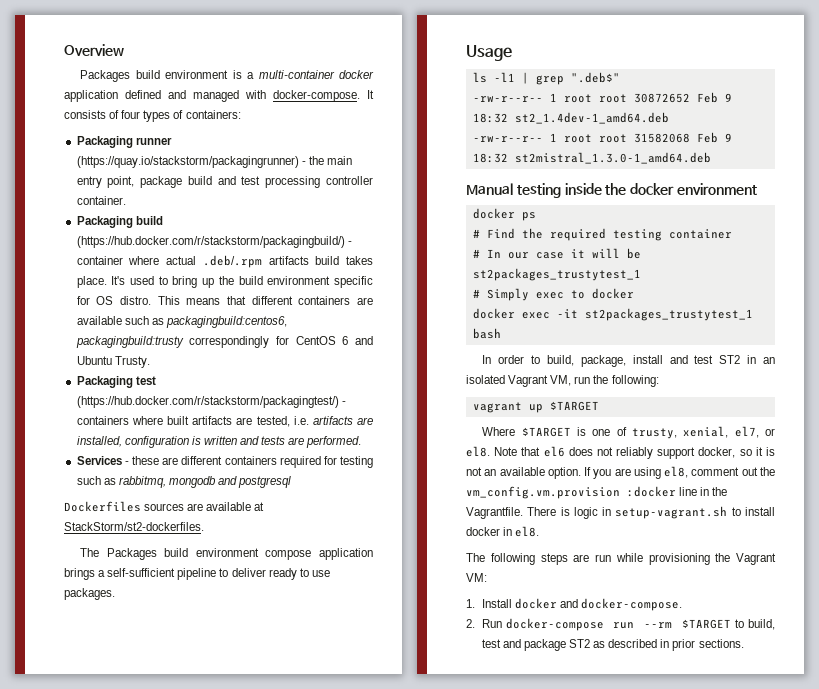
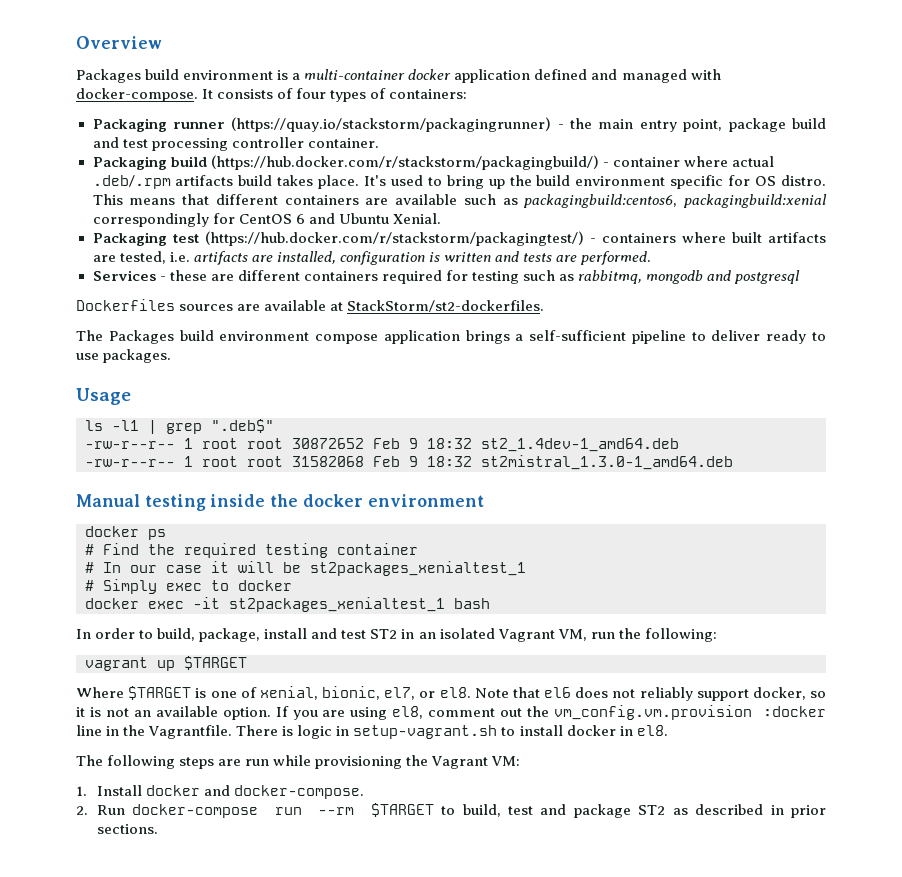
- This means that different containers are available such as packagingbuild:centos6, packagingbuild:trusty correspondingly for CentOS 6 and Ubuntu Trusty.
+ This means that different containers are available such as packagingbuild:centos6, packagingbuild:xenial correspondingly for CentOS 6 and Ubuntu Xenial.
- # In our case it will be st2packages_trustytest_1
+ # In our case it will be st2packages_xenialtest_1
- docker exec -it st2packages_trustytest_1 bash
+ docker exec -it st2packages_xenialtest_1 bash
- Where $TARGET is one of trusty, xenial, el7, or el8.
+ Where $TARGET is one of xenial, bionic, el7, or el8.

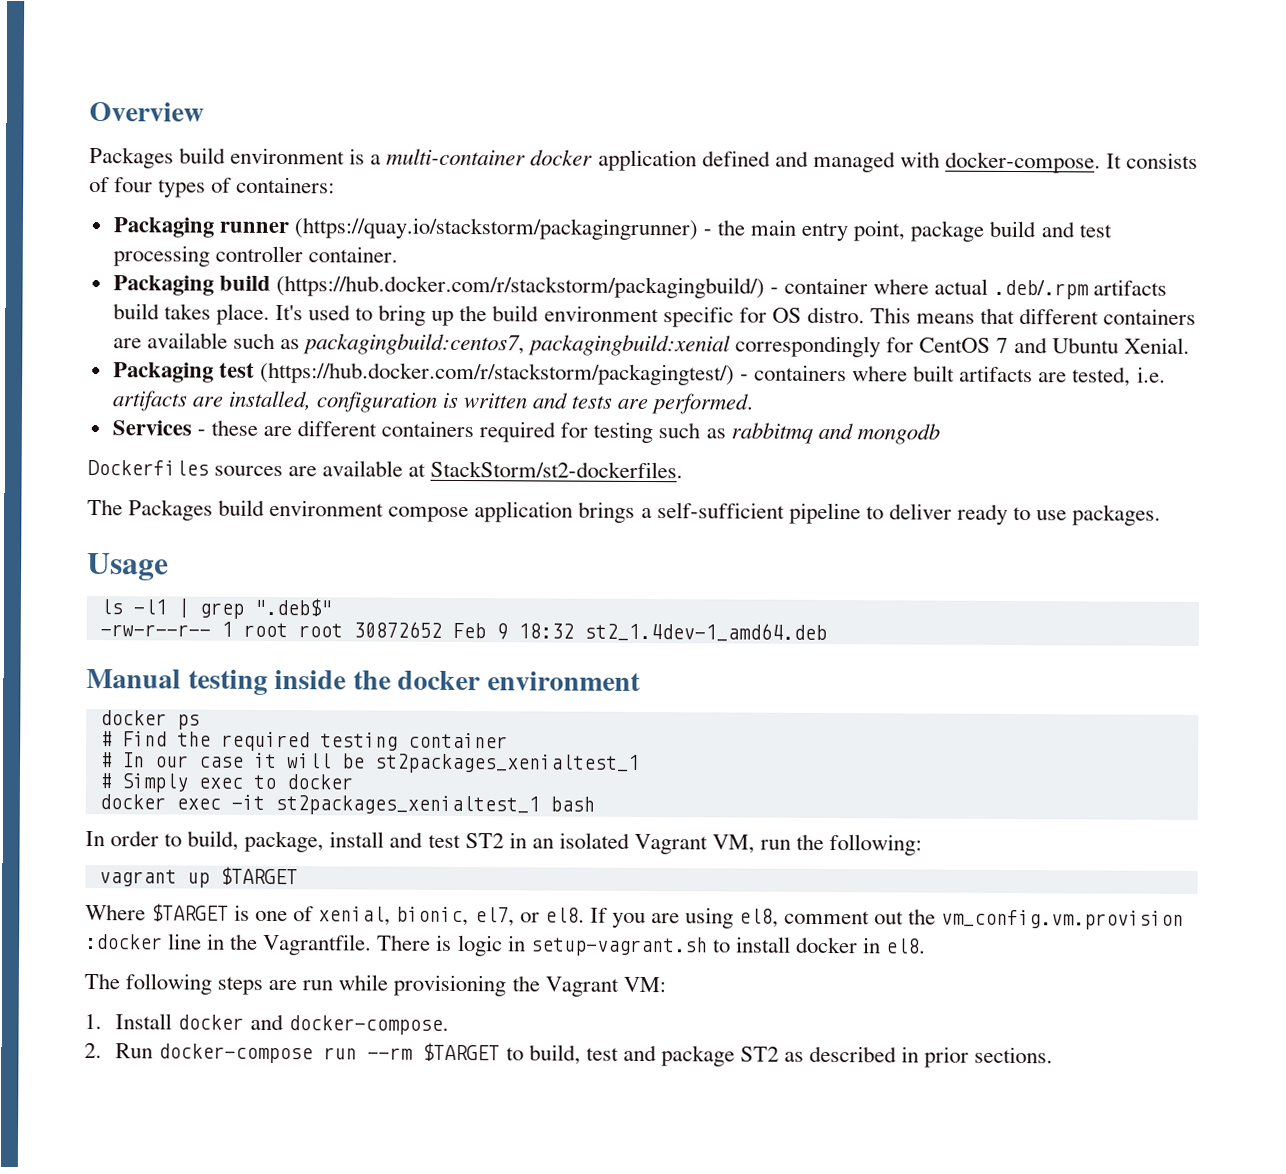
- This means that different containers are available such as packagingbuild:centos6, packagingbuild:xenial correspondingly for CentOS 6 and Ubuntu Xenial.
+ This means that different containers are available such as packagingbuild:centos7, packagingbuild:xenial correspondingly for CentOS 7 and Ubuntu Xenial.
- Services - these are different containers required for testing such as rabbitmq, mongodb and postgresql
+ Services - these are different containers required for testing such as rabbitmq and mongodb
- -rw-r--r-- 1 root root 31582068 Feb 9 18:32 st2mistral_1.3.0-1_amd64.deb
- Note that el6 does not reliably support docker, so it is not an available option.

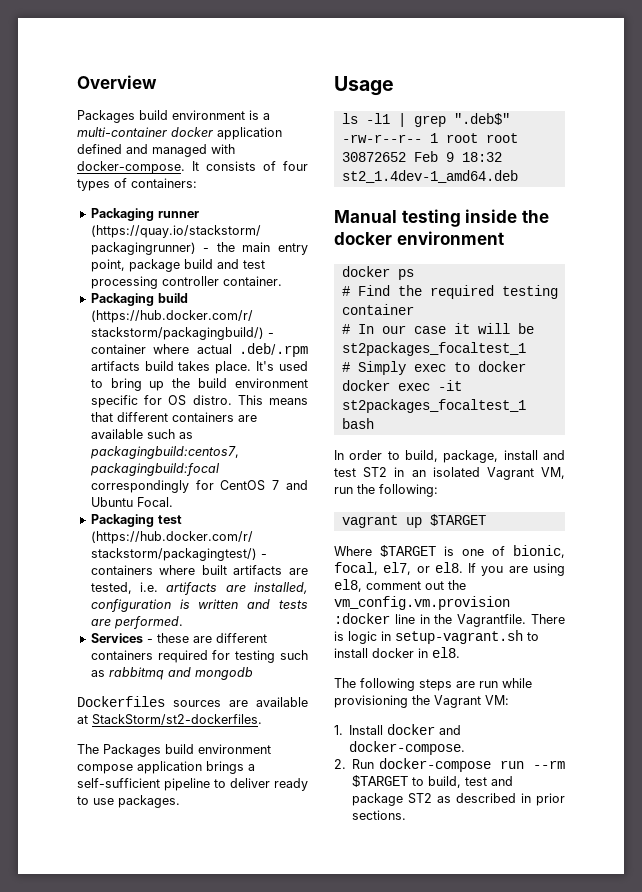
- This means that different containers are available such as packagingbuild:centos7, packagingbuild:xenial correspondingly for CentOS 7 and Ubuntu Xenial.
+ This means that different containers are available such as packagingbuild:centos7, packagingbuild:focal correspondingly for CentOS 7 and Ubuntu Focal.
- # In our case it will be st2packages_xenialtest_1
+ # In our case it will be st2packages_focaltest_1
- docker exec -it st2packages_xenialtest_1 bash
+ docker exec -it st2packages_focaltest_1 bash
- Where $TARGET is one of xenial, bionic, el7, or el8.
+ Where $TARGET is one of bionic, focal, el7, or el8.

